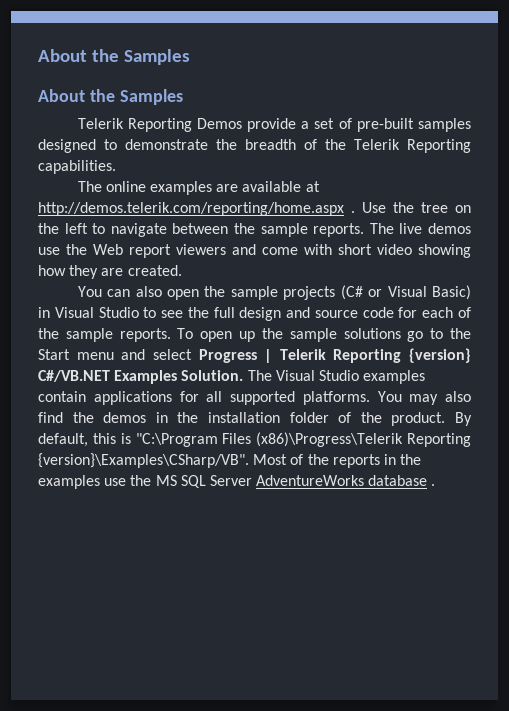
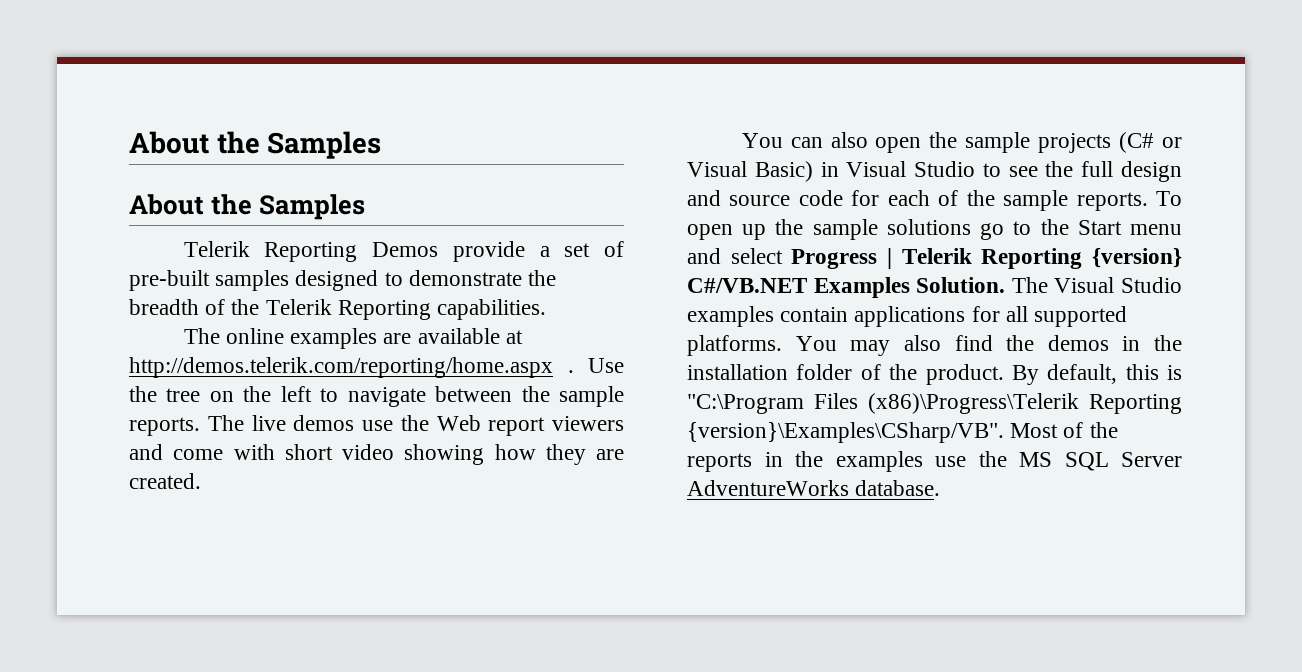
- Most of the reports in the examples use the MS SQL Server AdventureWorks database .
+ Most of the reports in the examples use the MS SQL Server AdventureWorks database.

